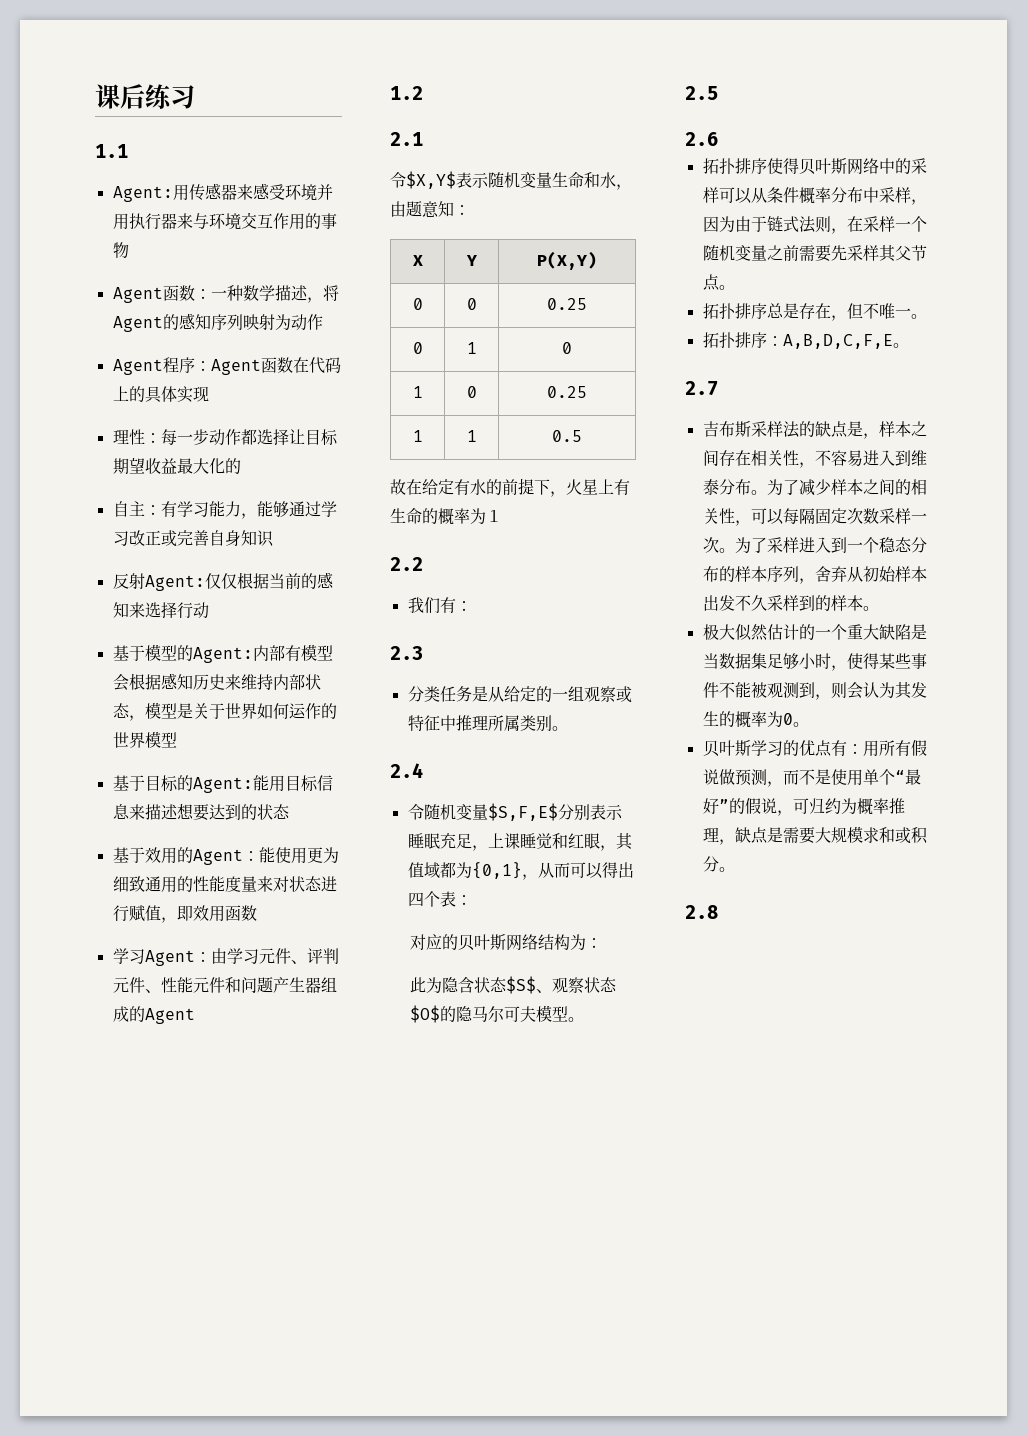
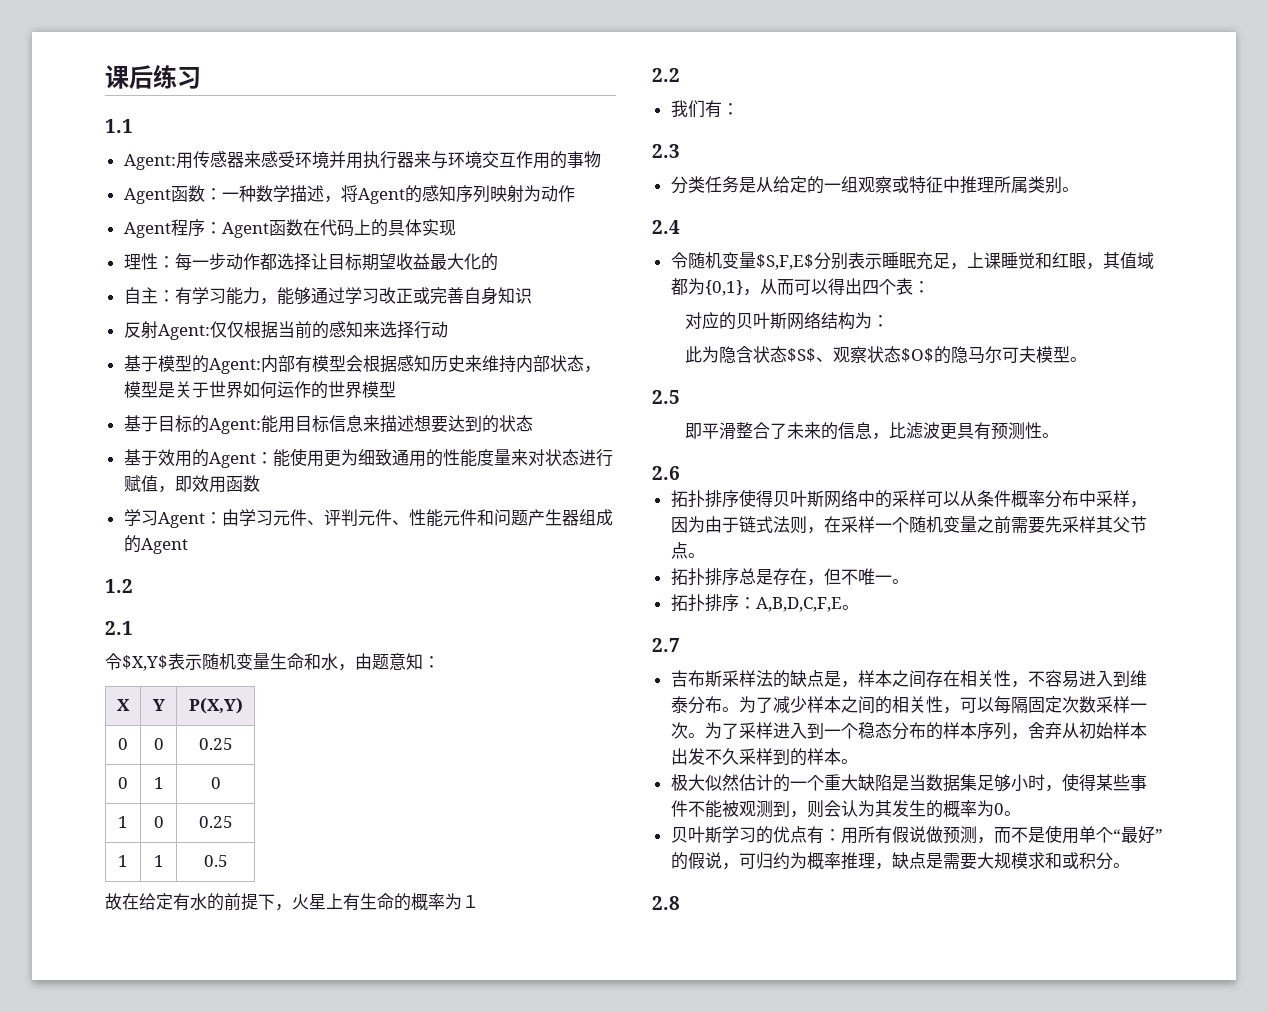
+ 即平滑整合了未来的信息，比滤波更具有预测性。

